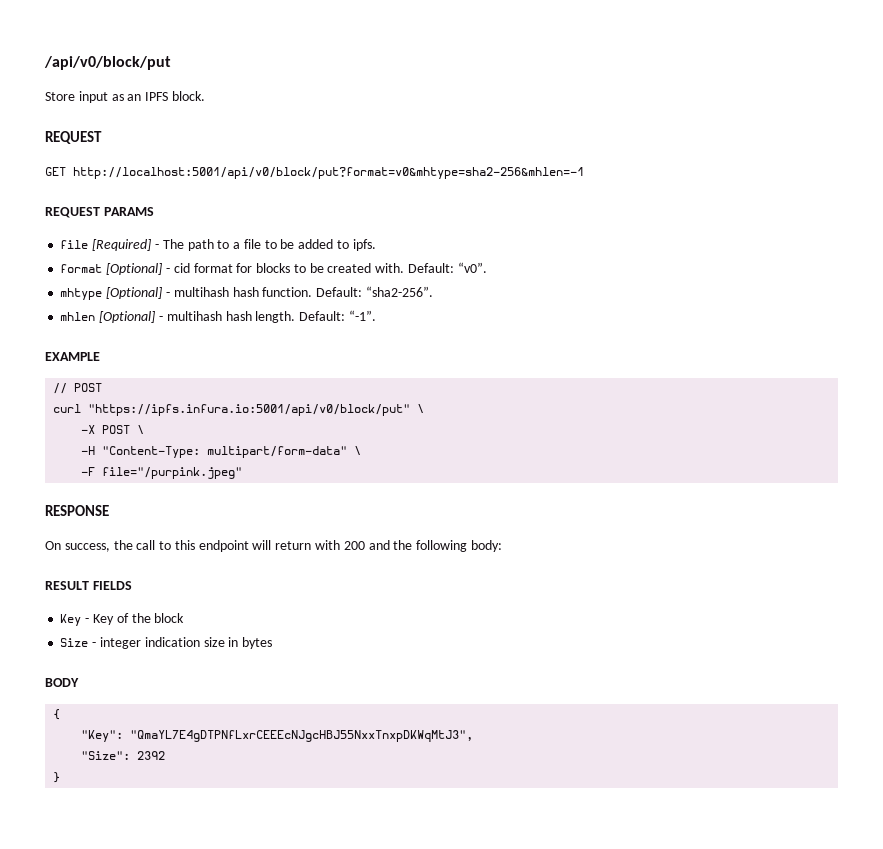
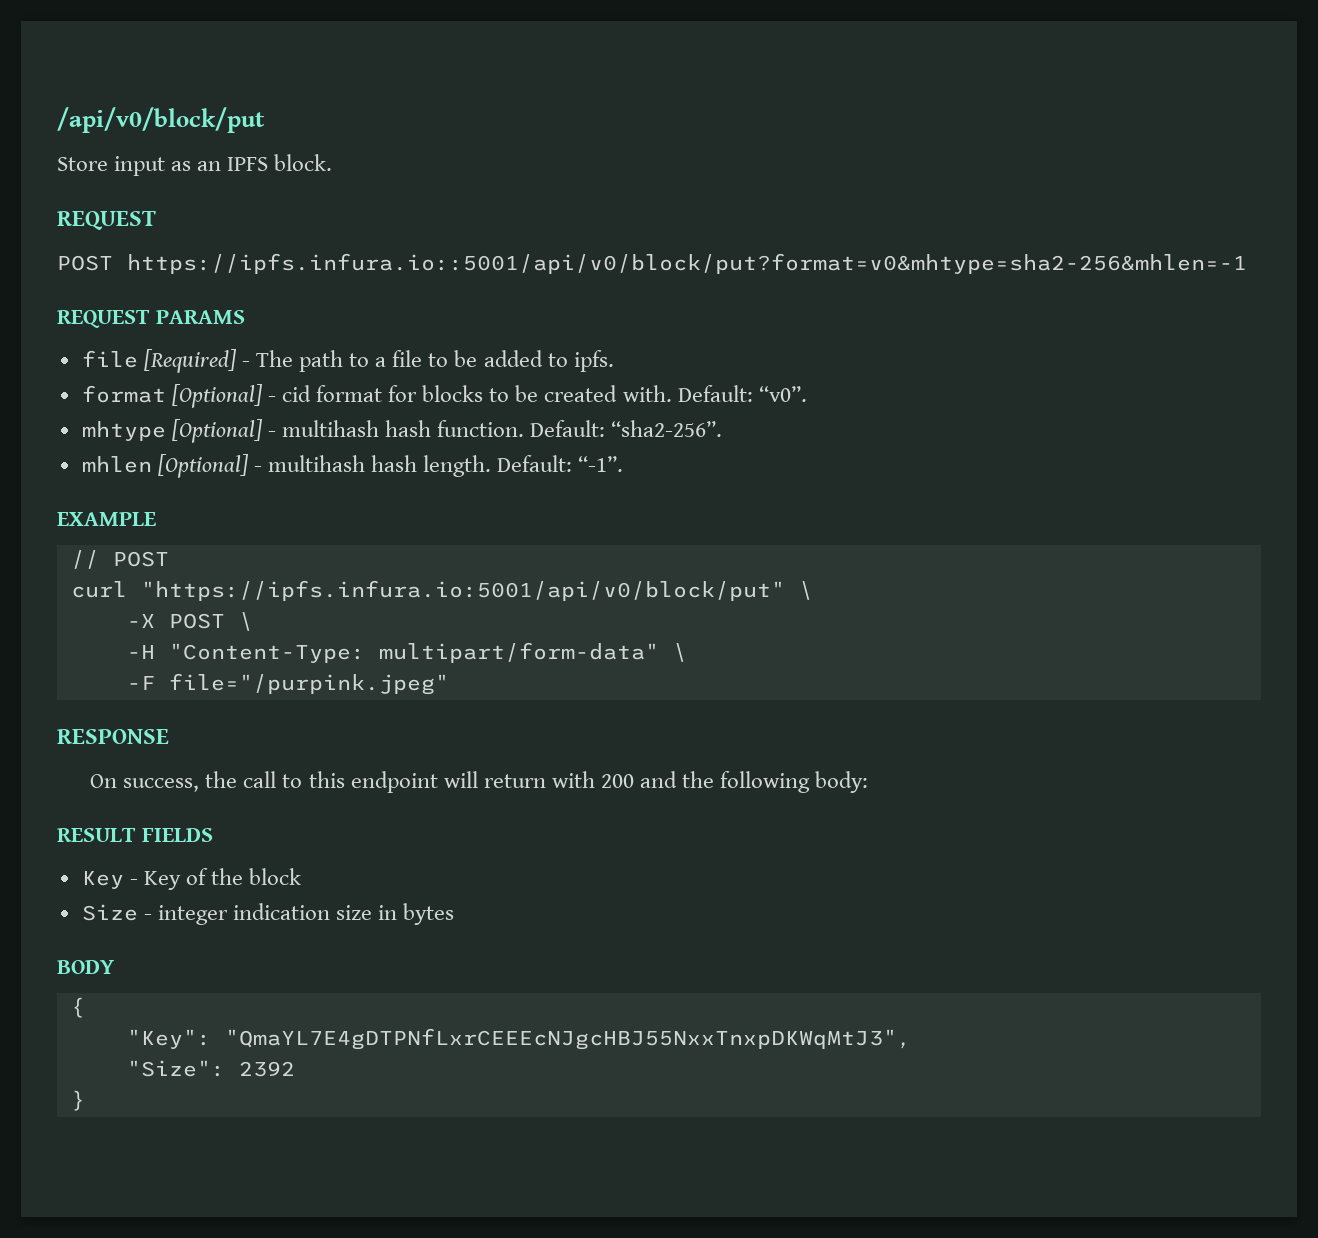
- GET http://localhost:5001/api/v0/block/put?format=v0&mhtype=sha2-256&mhlen=-1
+ POST https://ipfs.infura.io::5001/api/v0/block/put?format=v0&mhtype=sha2-256&mhlen=-1

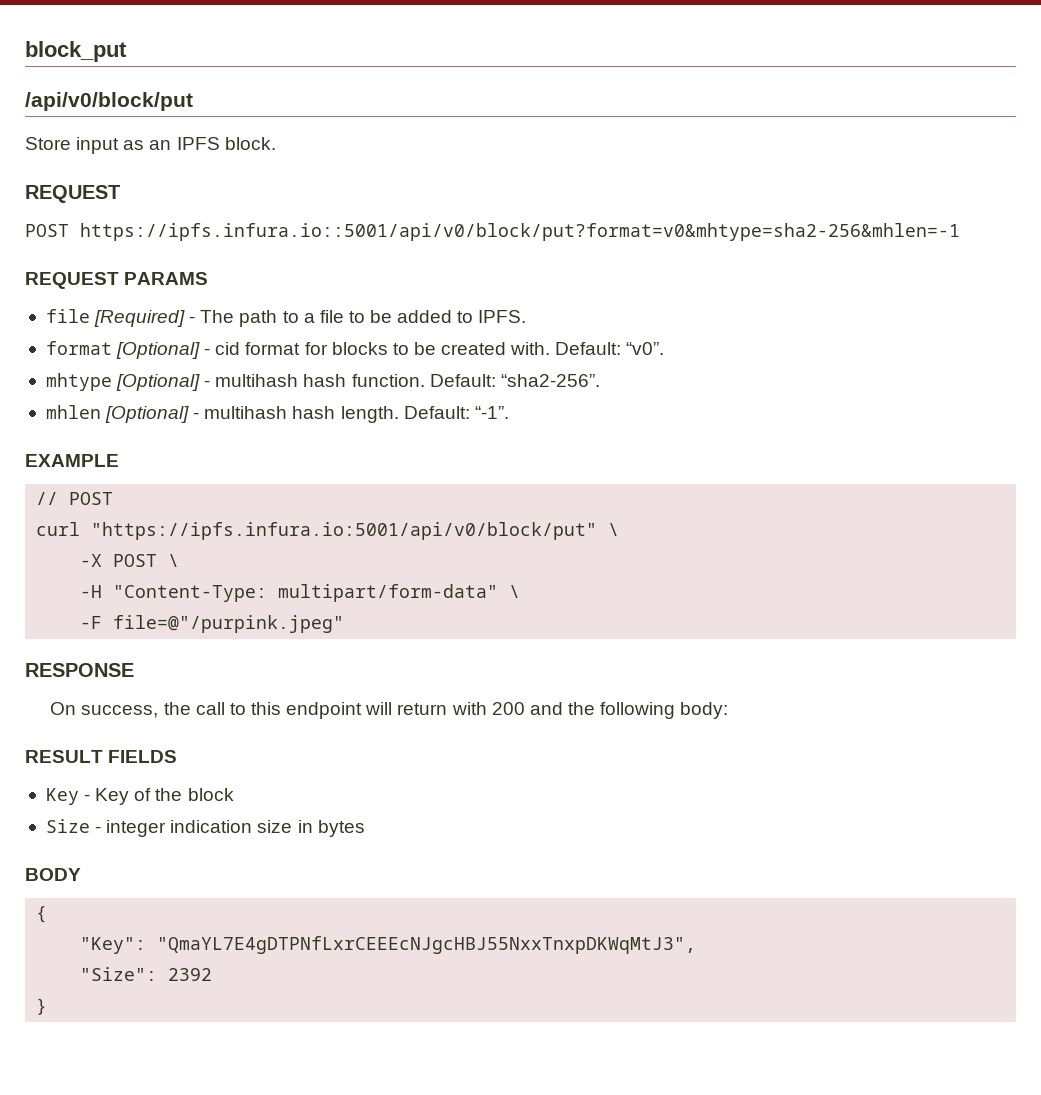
+ block_put
- file [Required] - The path to a file to be added to ipfs.
+ file [Required] - The path to a file to be added to IPFS.
- -F file="/purpink.jpeg"
+ -F file=@"/purpink.jpeg"

